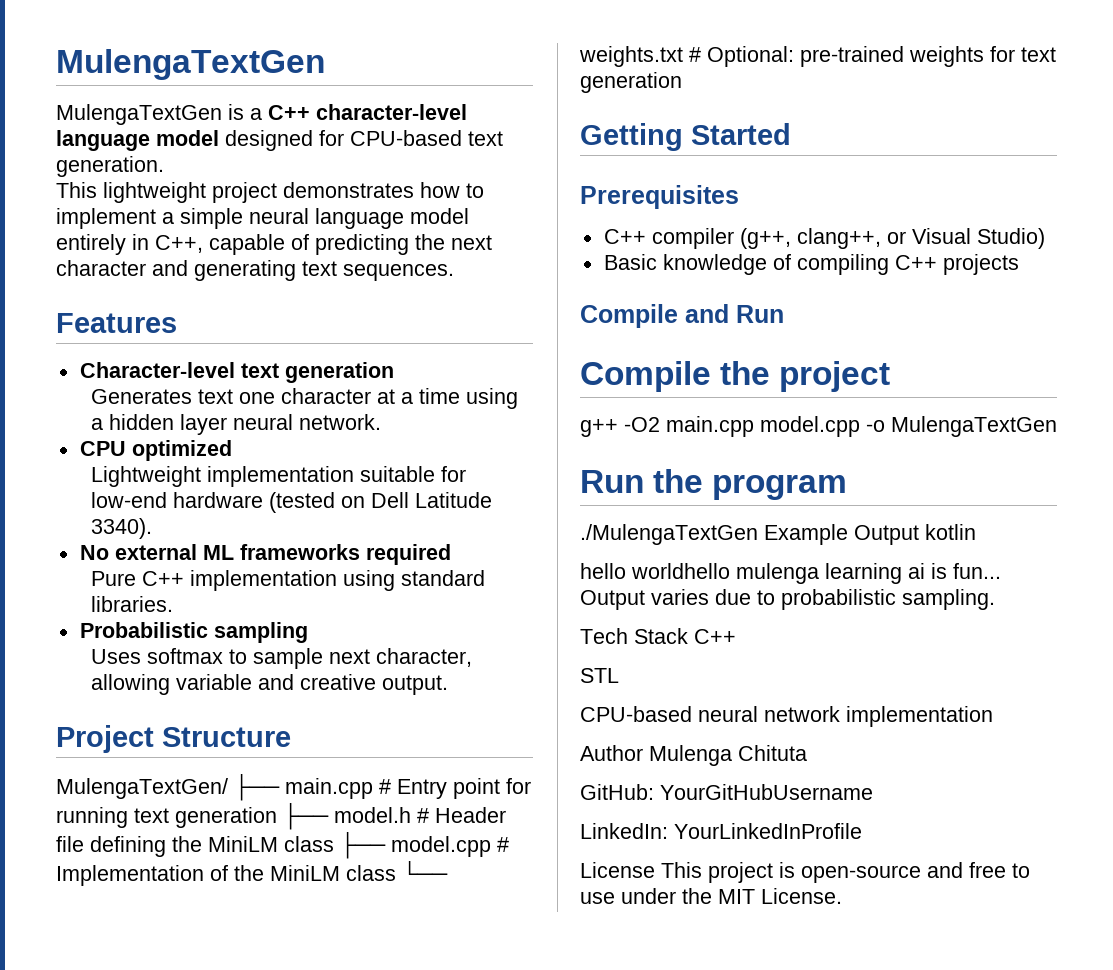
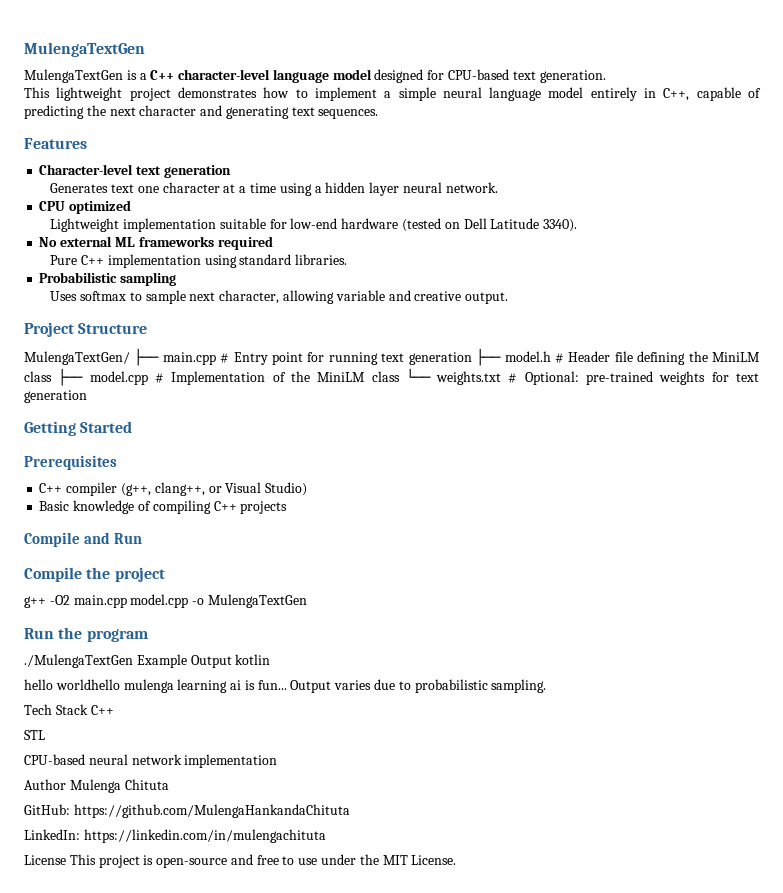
- GitHub: YourGitHubUsername
+ GitHub: https://github.com/MulengaHankandaChituta
- LinkedIn: YourLinkedInProfile
+ LinkedIn: https://linkedin.com/in/mulengachituta

